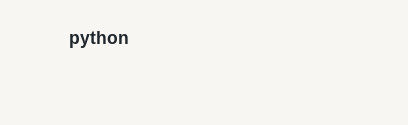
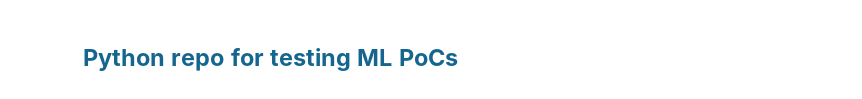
- python
+ Python repo for testing ML PoCs

